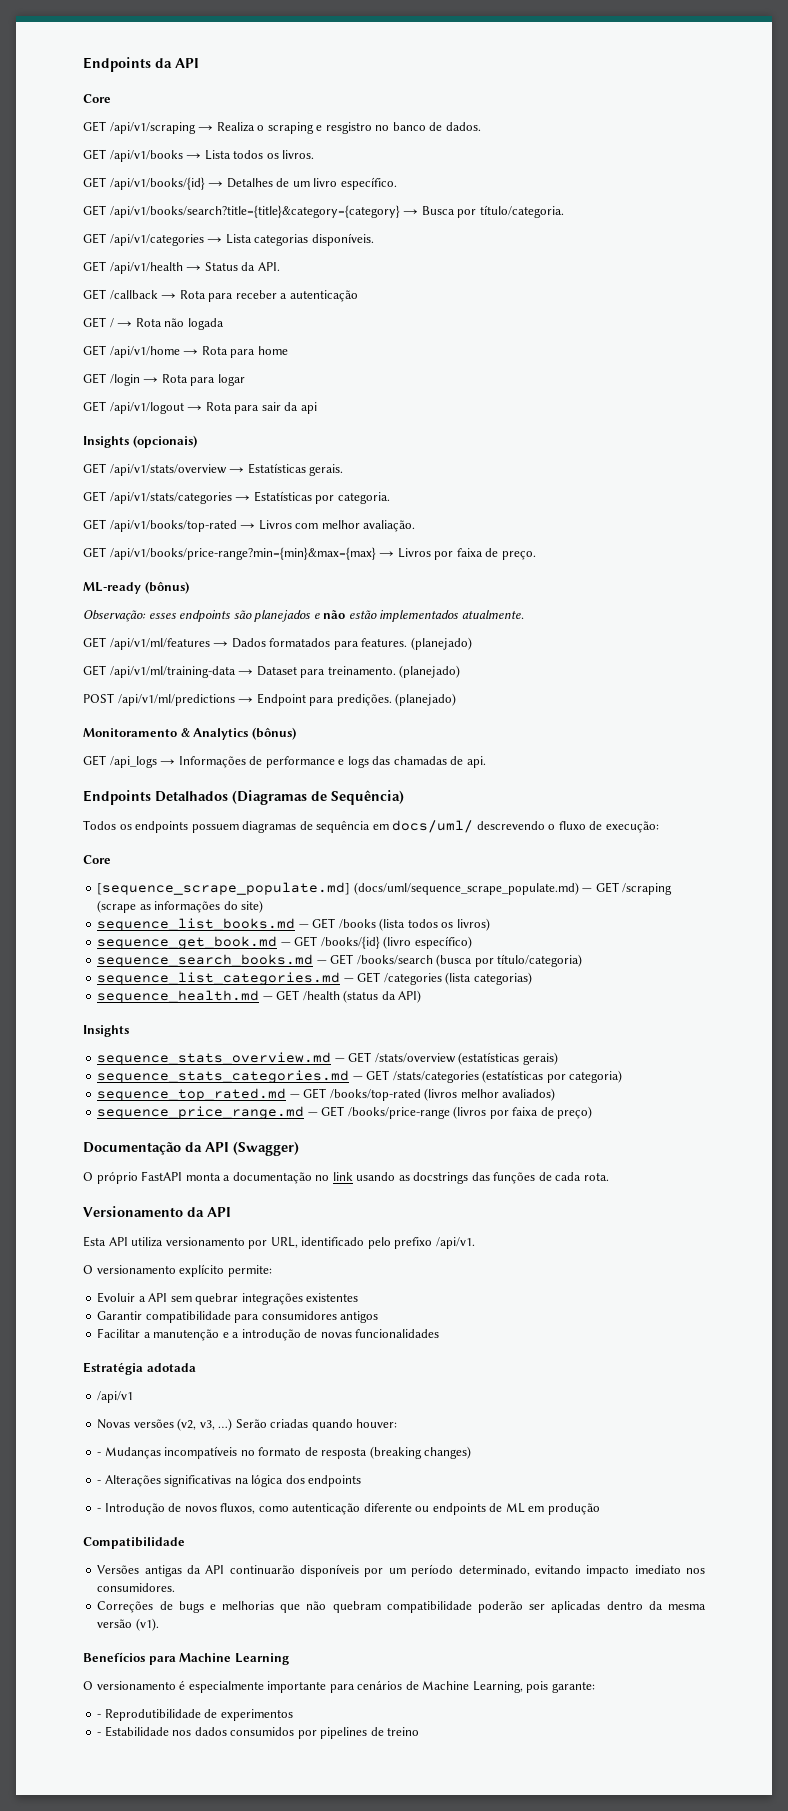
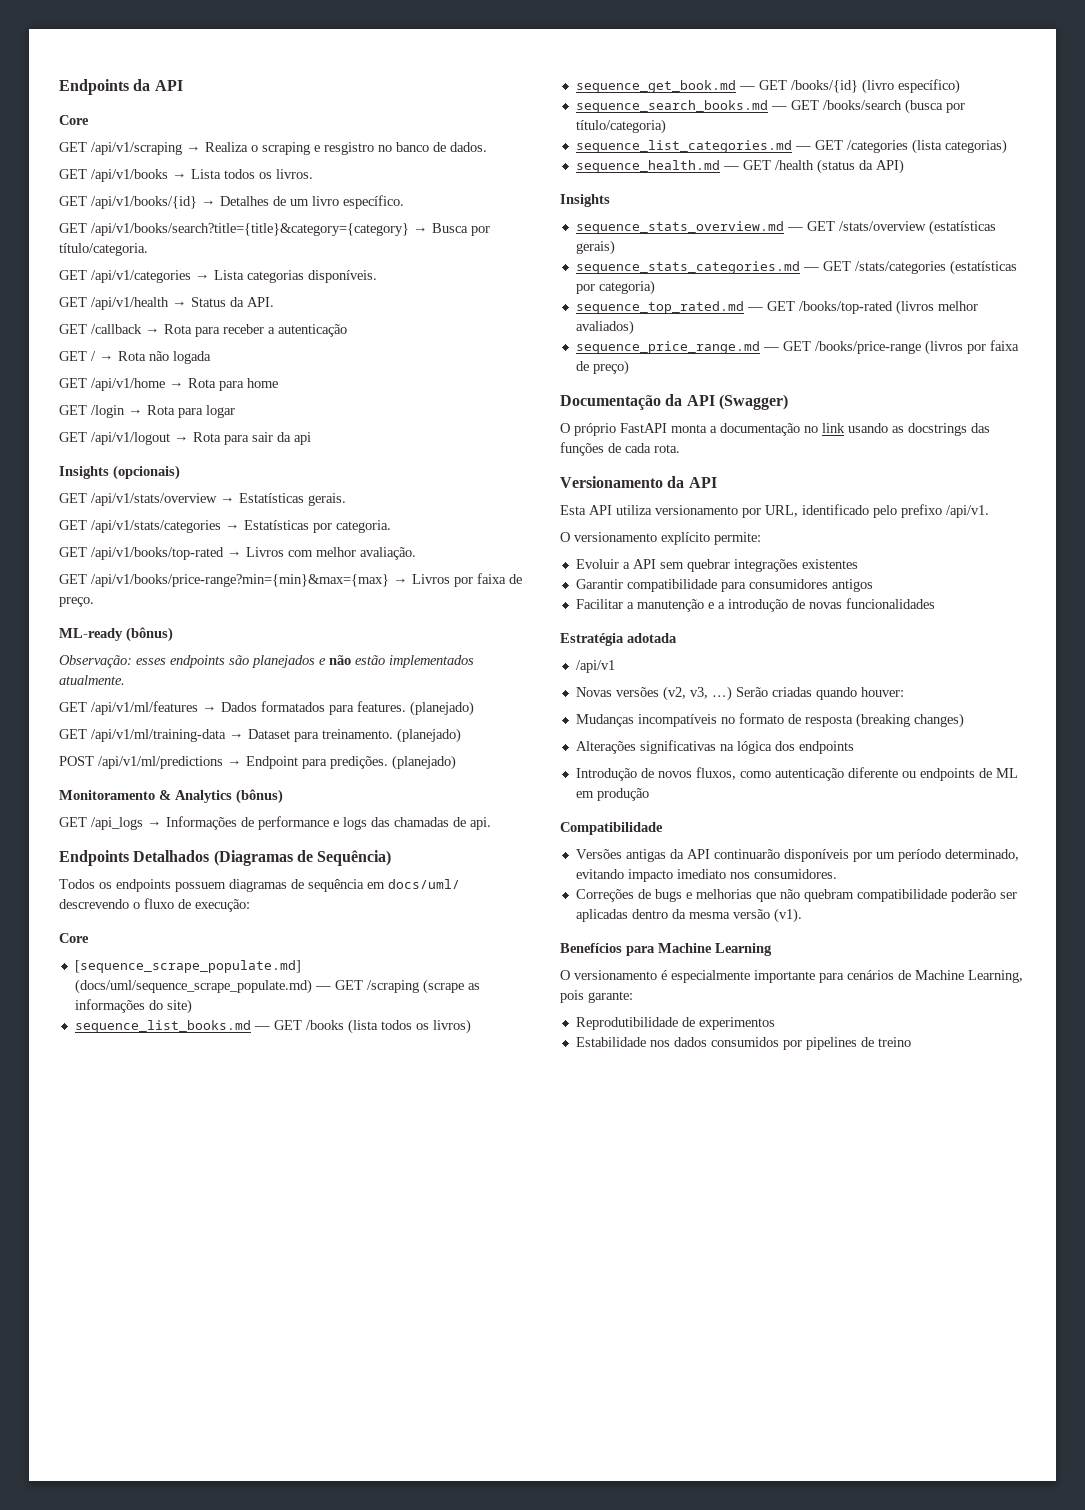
- - Mudanças incompatíveis no formato de resposta (breaking changes)
+ Mudanças incompatíveis no formato de resposta (breaking changes)
- - Alterações significativas na lógica dos endpoints
+ Alterações significativas na lógica dos endpoints
- - Introdução de novos fluxos, como autenticação diferente ou endpoints de ML em produção
+ Introdução de novos fluxos, como autenticação diferente ou endpoints de ML em produção
- - Reprodutibilidade de experimentos
+ Reprodutibilidade de experimentos
- - Estabilidade nos dados consumidos por pipelines de treino
+ Estabilidade nos dados consumidos por pipelines de treino

